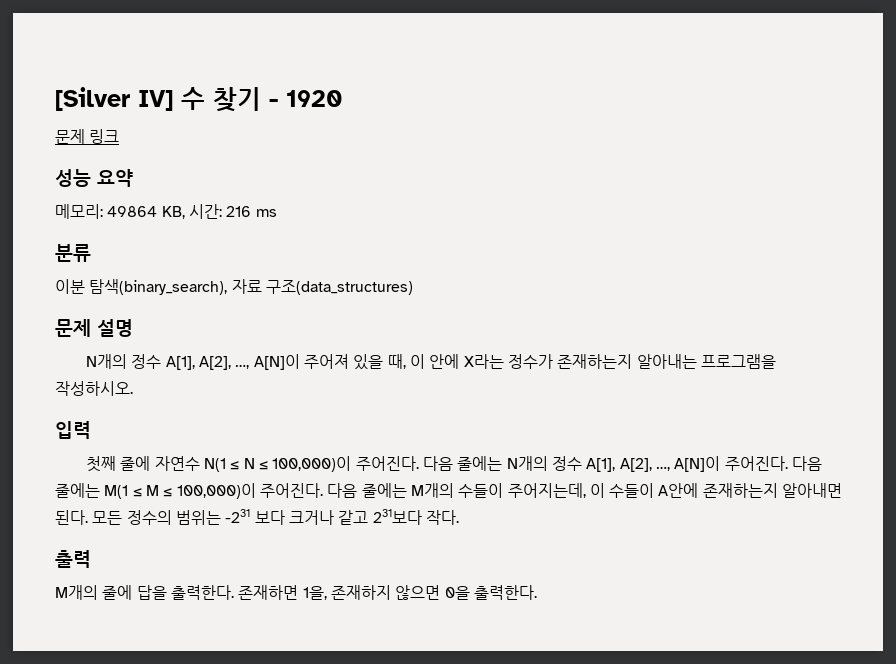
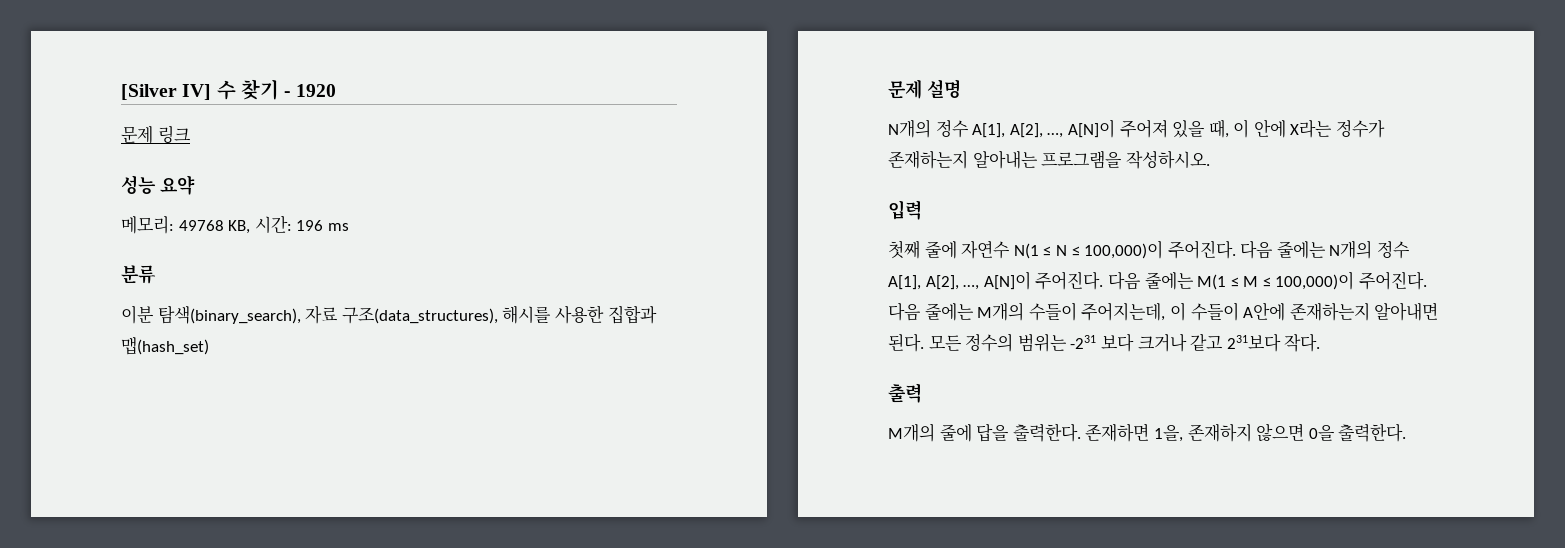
- 메모리: 49864 KB, 시간: 216 ms
+ 메모리: 49768 KB, 시간: 196 ms
- 이분 탐색(binary_search), 자료 구조(data_structures)
+ 이분 탐색(binary_search), 자료 구조(data_structures), 해시를 사용한 집합과 맵(hash_set)

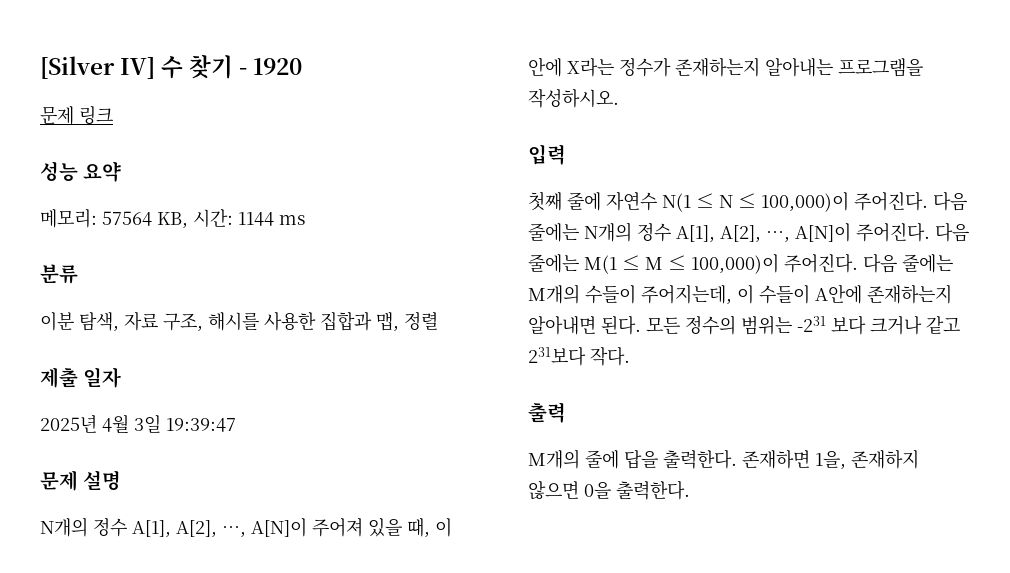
- 메모리: 49768 KB, 시간: 196 ms
+ 메모리: 57564 KB, 시간: 1144 ms
- 이분 탐색(binary_search), 자료 구조(data_structures), 해시를 사용한 집합과 맵(hash_set)
+ 이분 탐색, 자료 구조, 해시를 사용한 집합과 맵, 정렬
+ 제출 일자
+ 2025년 4월 3일 19:39:47

